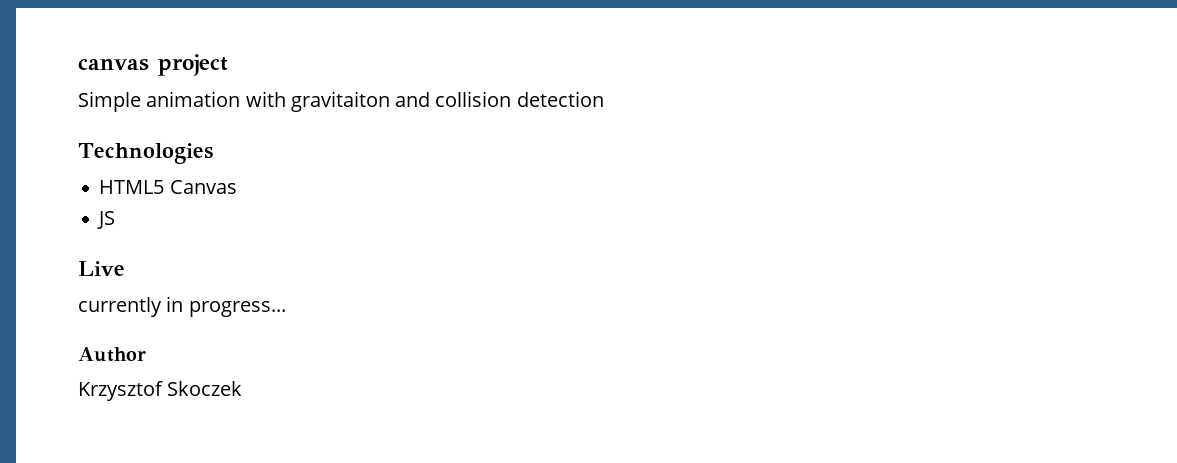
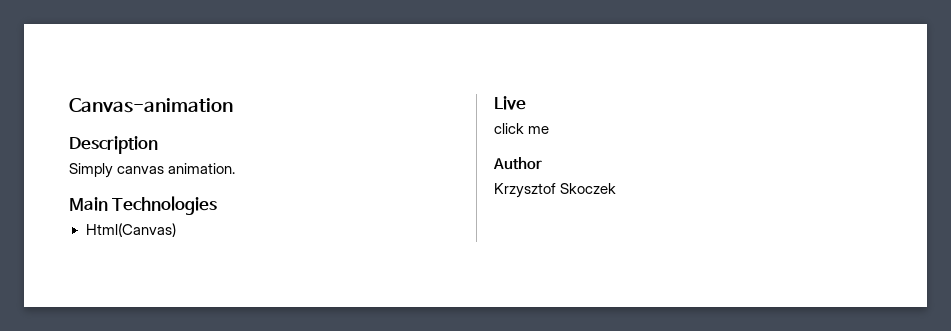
- canvas project
- Simple animation with gravitaiton and collision detection
- Technologies
- HTML5 Canvas
- JS
+ Canvas-animation
+ Description
+ Simply canvas animation.
+ Main Technologies
+ Html(Canvas)
  Live
- currently in progress...
+ click me

